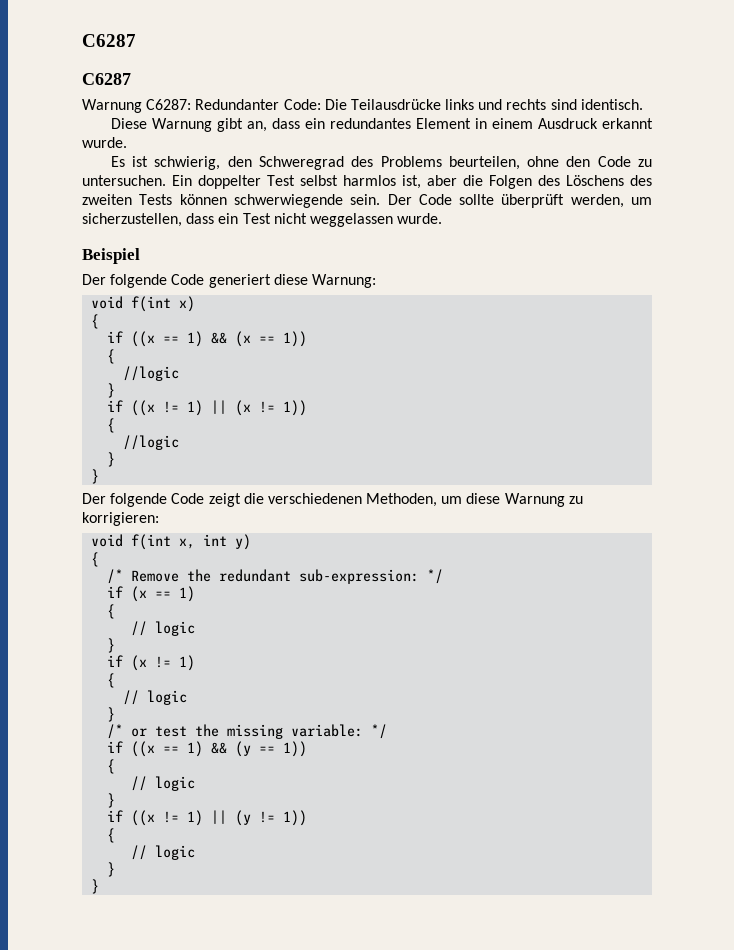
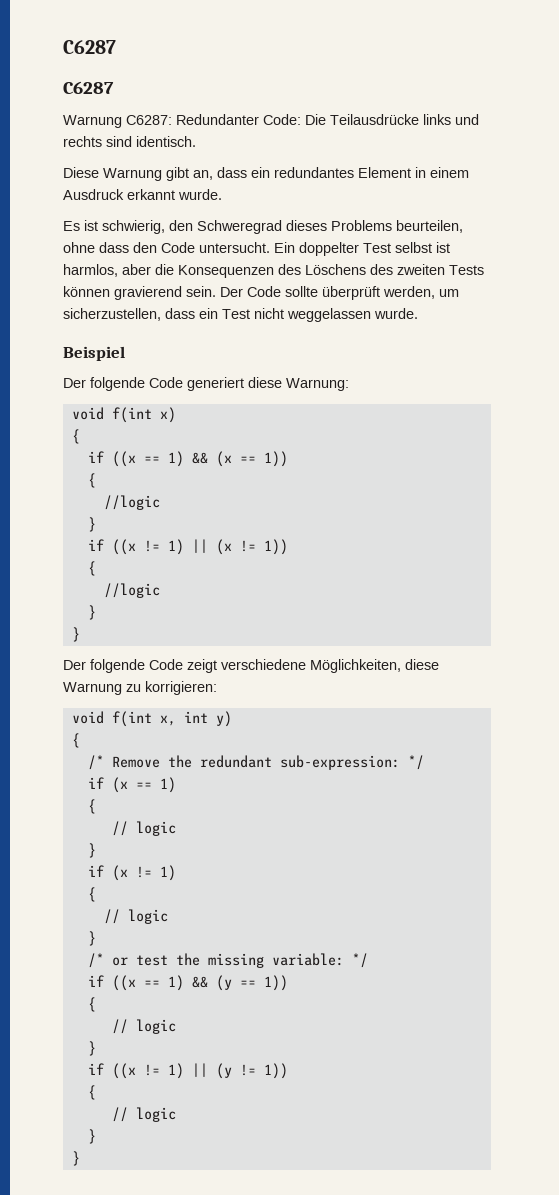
- Es ist schwierig, den Schweregrad des Problems beurteilen, ohne den Code zu untersuchen.
+ Es ist schwierig, den Schweregrad dieses Problems beurteilen, ohne dass den Code untersucht.
- Ein doppelter Test selbst harmlos ist, aber die Folgen des Löschens des zweiten Tests können schwerwiegende sein.
+ Ein doppelter Test selbst ist harmlos, aber die Konsequenzen des Löschens des zweiten Tests können gravierend sein.
- Der folgende Code zeigt die verschiedenen Methoden, um diese Warnung zu korrigieren:
+ Der folgende Code zeigt verschiedene Möglichkeiten, diese Warnung zu korrigieren:

